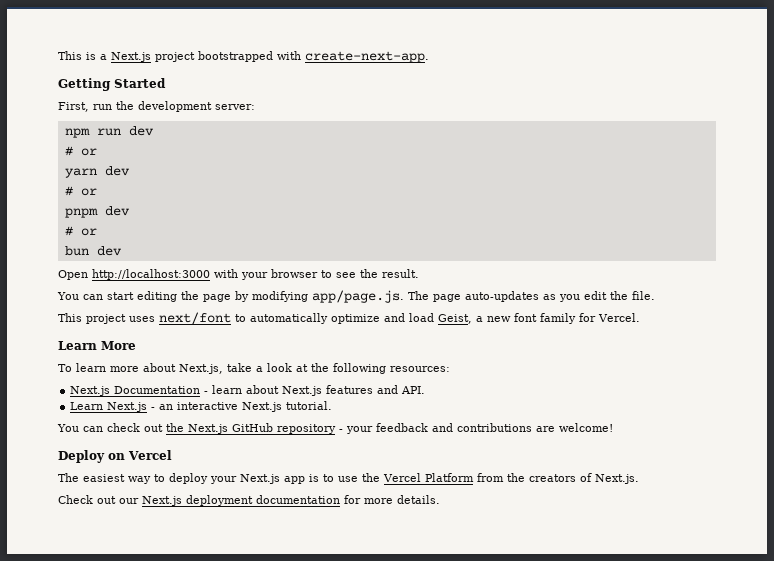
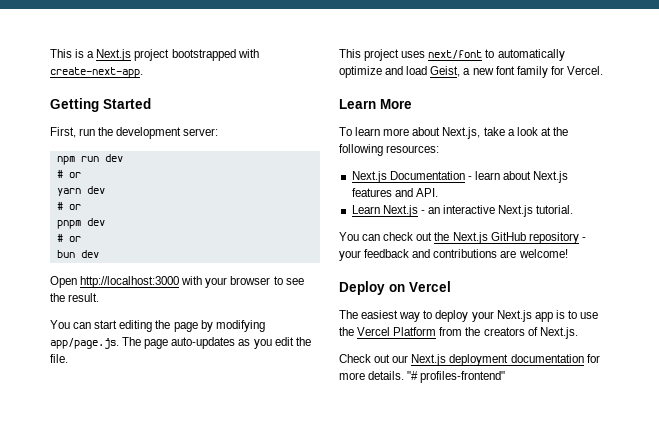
+ "# profiles-frontend"

